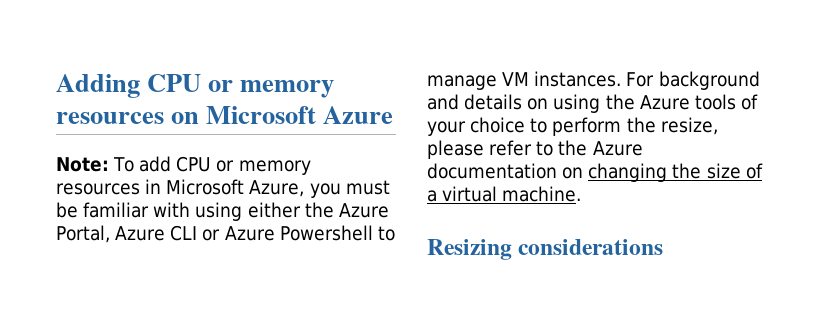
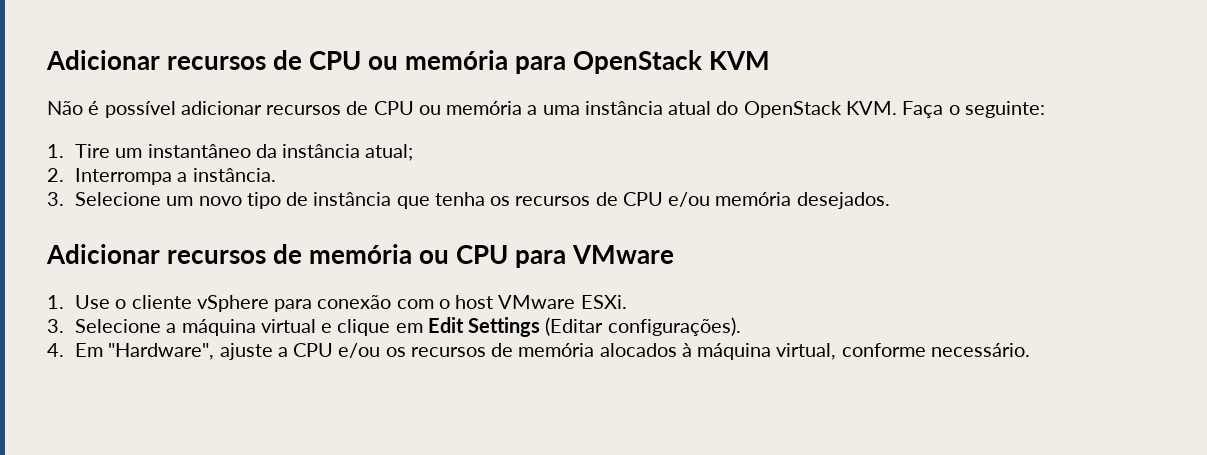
- Adding CPU or memory resources on Microsoft Azure
- Note: To add CPU or memory resources in Microsoft Azure, you must be familiar with using either the Azure Portal, Azure CLI or Azure Powershell to manage VM instances. For background and details on using the Azure tools of your choice to perform the resize, please refer to the Azure documentation on changing the size of a virtual machine.
- Resizing considerations
+ Adicionar recursos de CPU ou memória para OpenStack KVM
+ Não é possível adicionar recursos de CPU ou memória a uma instância atual do OpenStack KVM. Faça o seguinte:
+ 1. Tire um instantâneo da instância atual;
+ 2. Interrompa a instância.
+ 3. Selecione um novo tipo de instância que tenha os recursos de CPU e/ou memória desejados.
+ Adicionar recursos de memória ou CPU para VMware
+ 1. Use o cliente vSphere para conexão com o host VMware ESXi.
+ 3. Selecione a máquina virtual e clique em Edit Settings (Editar configurações).
+ 4. Em "Hardware", ajuste a CPU e/ou os recursos de memória alocados à máquina virtual, conforme necessário.

